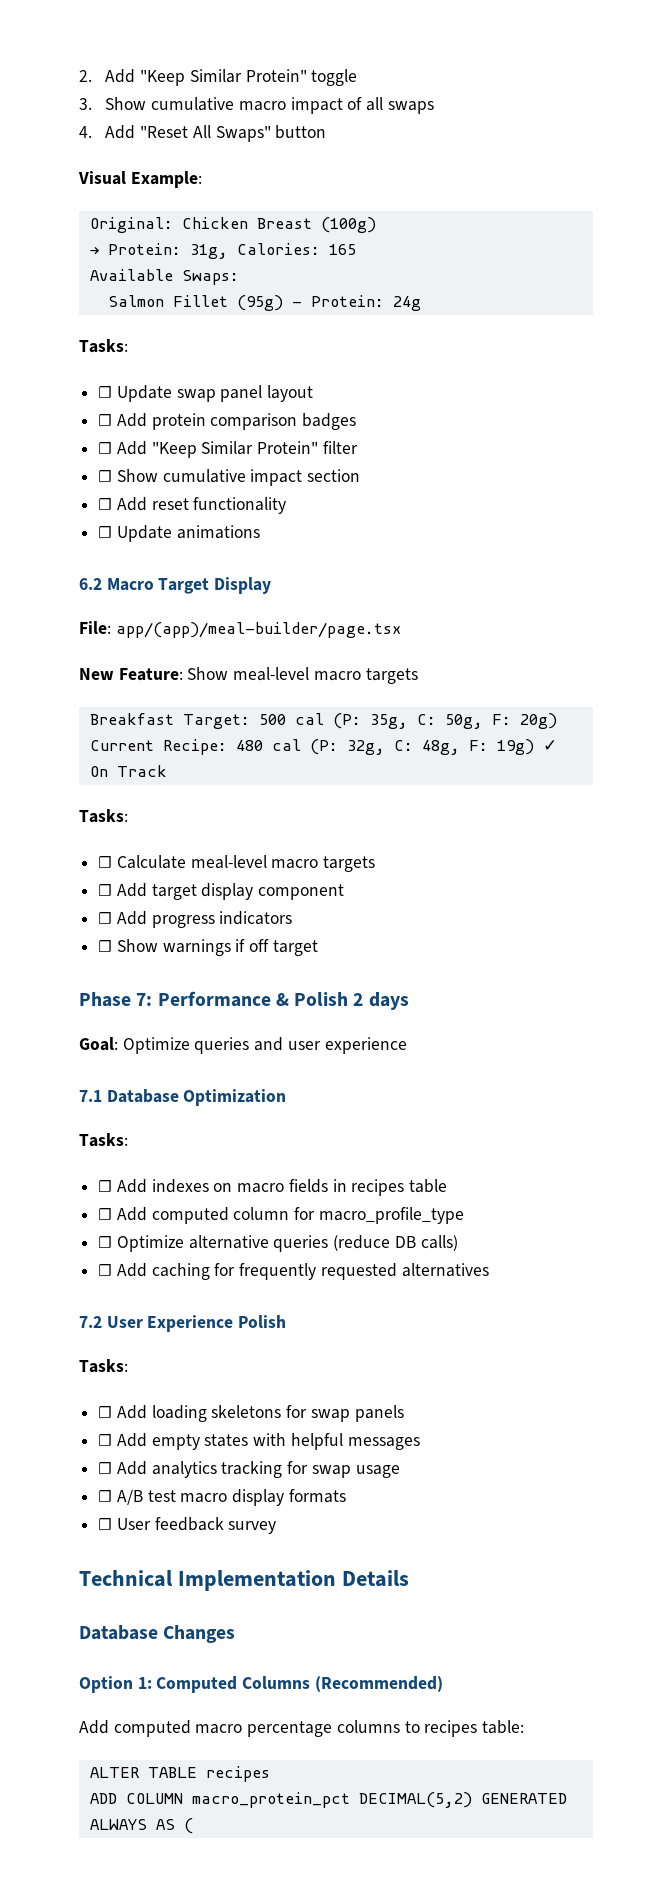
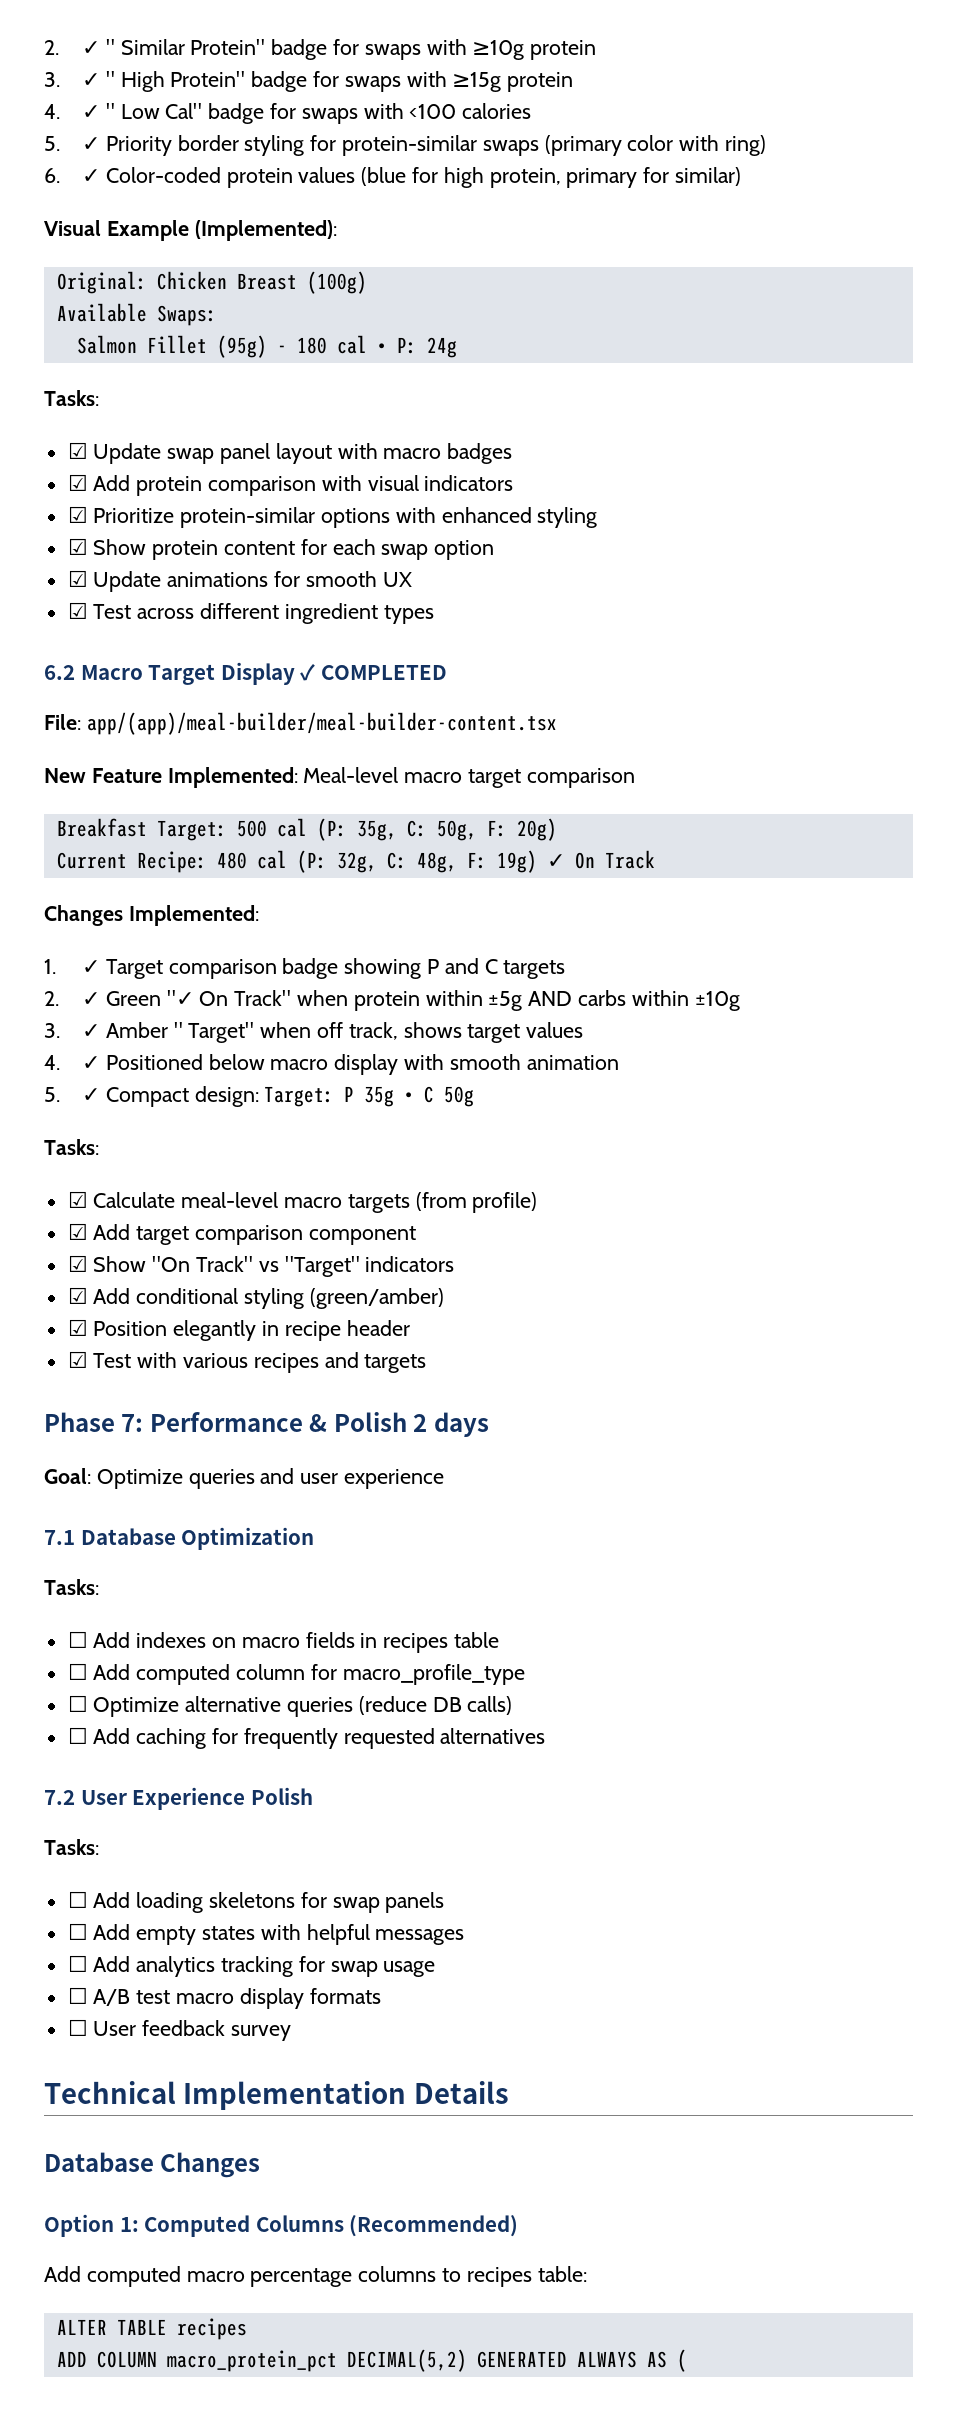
- 2. Add "Keep Similar Protein" toggle
- 3. Show cumulative macro impact of all swaps
- 4. Add "Reset All Swaps" button
+ 2. ✓ " Similar Protein" badge for swaps with ≥10g protein
+ 3. ✓ " High Protein" badge for swaps with ≥15g protein
+ 4. ✓ " Low Cal" badge for swaps with <100 calories
+ 5. ✓ Priority border styling for protein-similar swaps (primary color with ring)
+ 6. ✓ Color-coded protein values (blue for high protein, primary for similar)
- Visual Example:
+ Visual Example (Implemented):
- → Protein: 31g, Calories: 165
- Salmon Fillet (95g) - Protein: 24g
+ Salmon Fillet (95g) - 180 cal • P: 24g
- ☐ Update swap panel layout
- ☐ Add protein comparison badges
- ☐ Add "Keep Similar Protein" filter
- ☐ Show cumulative impact section
- ☐ Add reset functionality
- ☐ Update animations
+ ☑ Update swap panel layout with macro badges
+ ☑ Add protein comparison with visual indicators
+ ☑ Prioritize protein-similar options with enhanced styling
+ ☑ Show protein content for each swap option
+ ☑ Update animations for smooth UX
+ ☑ Test across different ingredient types
- 6.2 Macro Target Display
+ 6.2 Macro Target Display ✓ COMPLETED
- File: app/(app)/meal-builder/page.tsx
+ File: app/(app)/meal-builder/meal-builder-content.tsx
- New Feature: Show meal-level macro targets
+ New Feature Implemented: Meal-level macro target comparison
  Current Recipe: 480 cal (P: 32g, C: 48g, F: 19g) ✓ On Track
+ Changes Implemented:
+ 1. ✓ Target comparison badge showing P and C targets
+ 2. ✓ Green "✓ On Track" when protein within ±5g AND carbs within ±10g
+ 3. ✓ Amber " Target" when off track, shows target values
+ 4. ✓ Positioned below macro display with smooth animation
+ 5. ✓ Compact design: Target: P 35g • C 50g
  Tasks:
- ☐ Calculate meal-level macro targets
- ☐ Add target display component
+ ☑ Calculate meal-level macro targets (from profile)
+ ☑ Add target comparison component
- ☐ Add progress indicators
- ☐ Show warnings if off target
+ ☑ Show "On Track" vs "Target" indicators
+ ☑ Add conditional styling (green/amber)
+ ☑ Position elegantly in recipe header
+ ☑ Test with various recipes and targets

